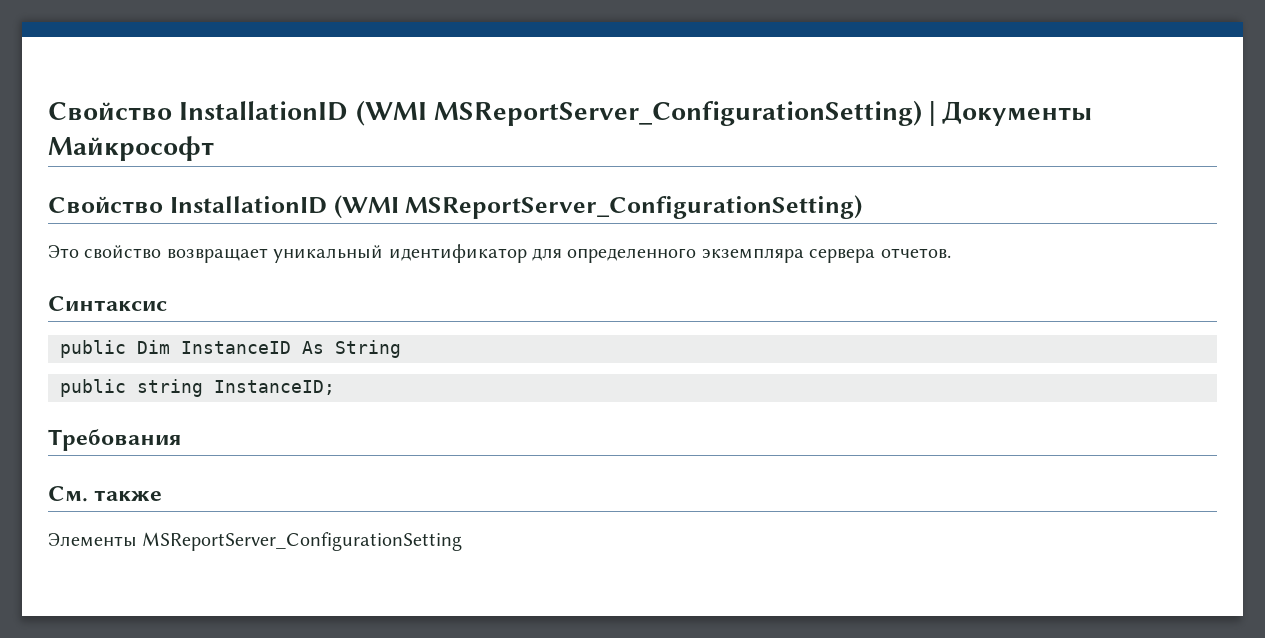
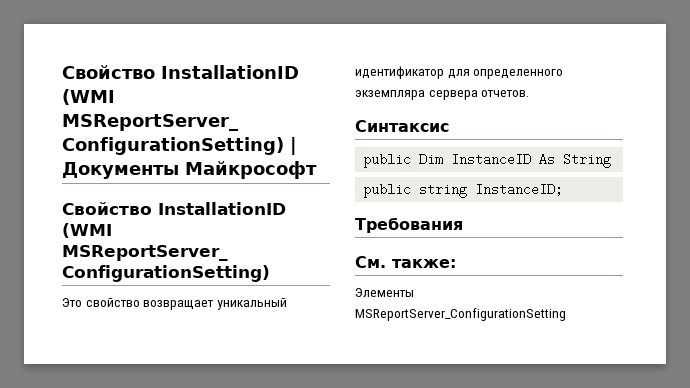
- См. также
+ См. также:

